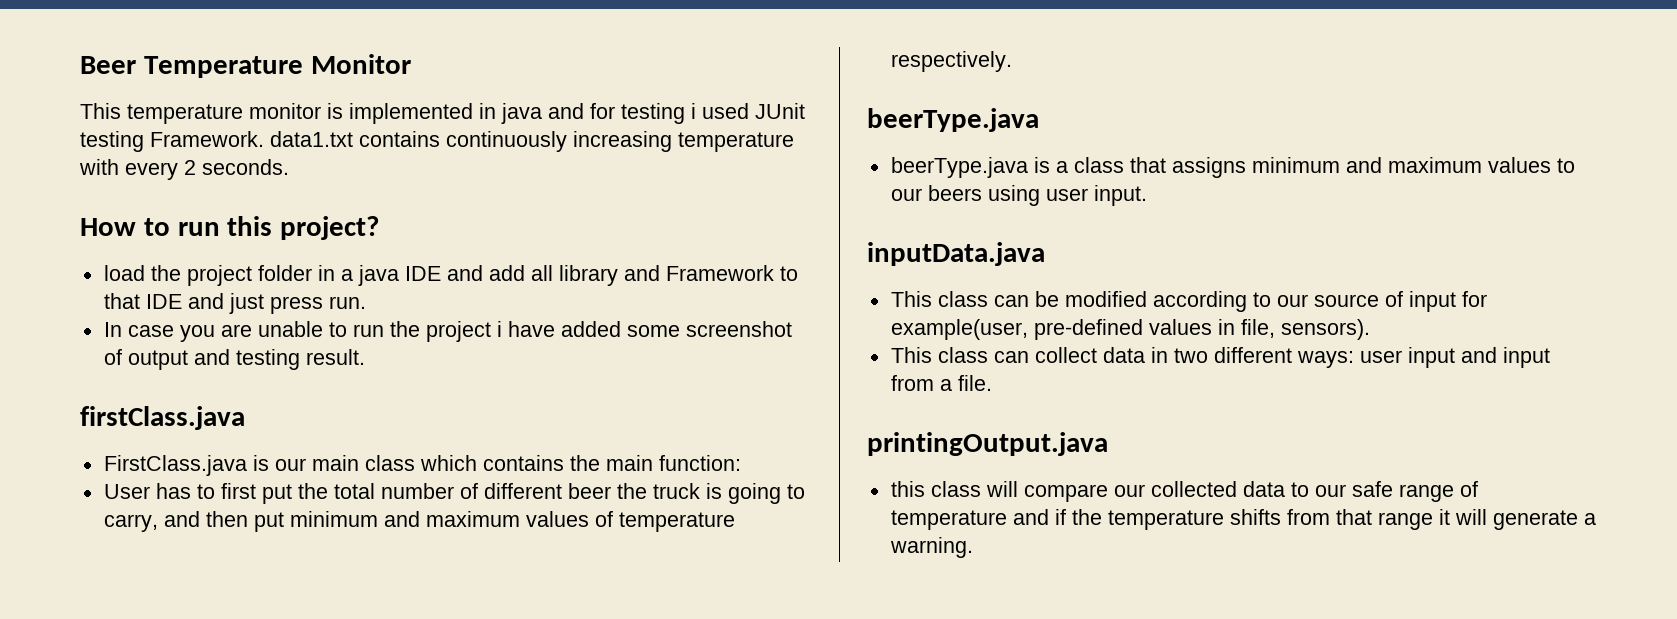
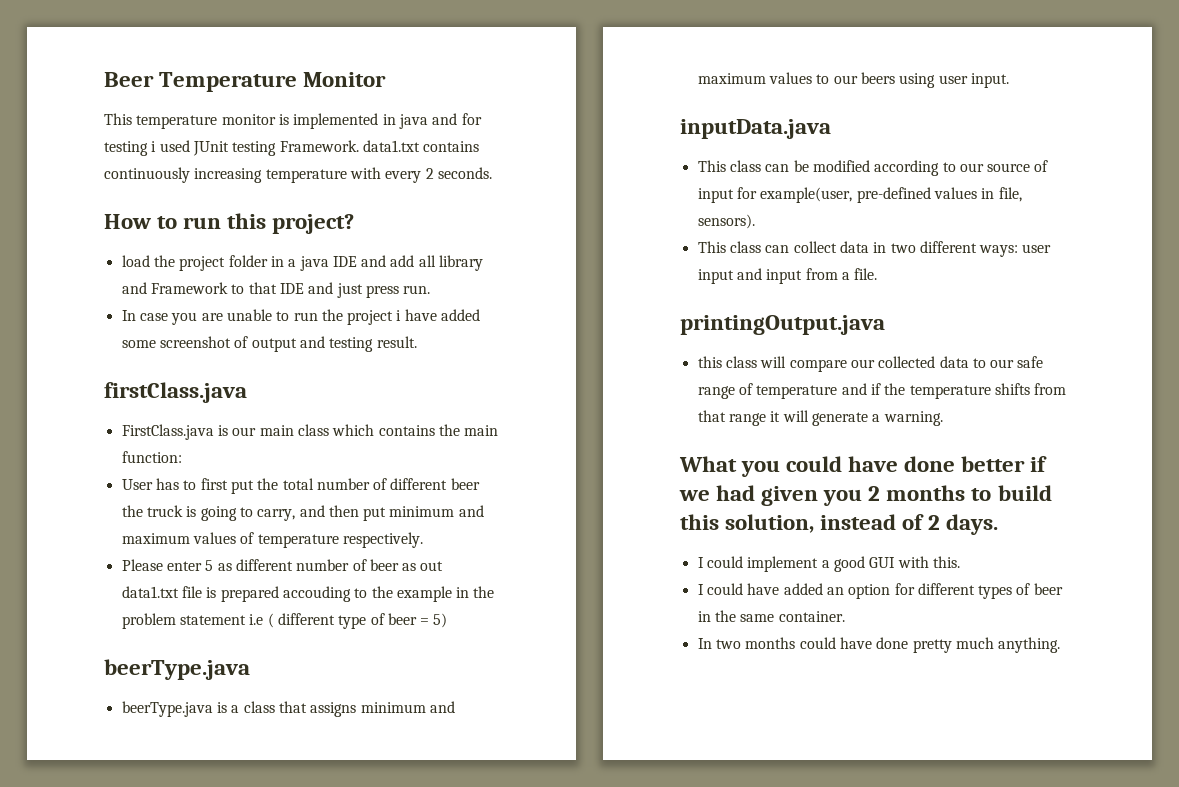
+ Please enter 5 as different number of beer as out data1.txt file is prepared accouding to the example in the problem statement i.e ( different type of beer = 5)
+ What you could have done better if we had given you 2 months to build this solution, instead of 2 days.
+ I could implement a good GUI with this.
+ I could have added an option for different types of beer in the same container.
+ In two months could have done pretty much anything.

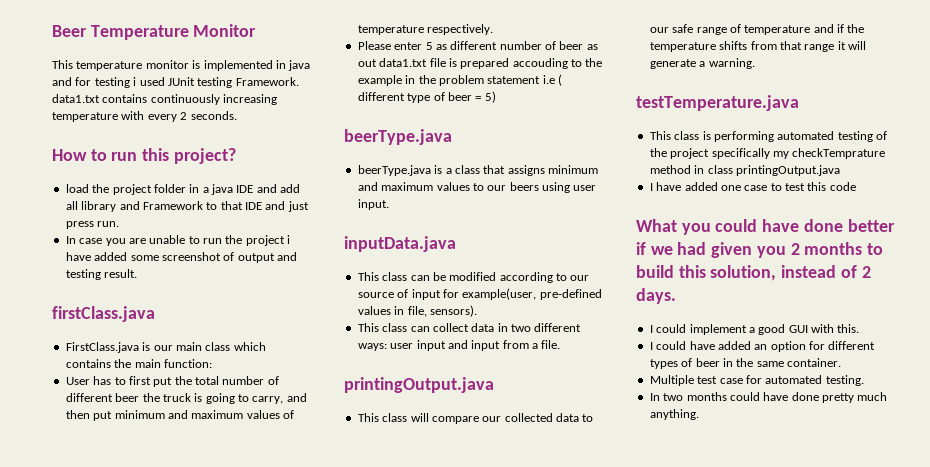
- this class will compare our collected data to our safe range of temperature and if the temperature shifts from that range it will generate a warning.
+ This class will compare our collected data to our safe range of temperature and if the temperature shifts from that range it will generate a warning.
+ testTemperature.java
+ This class is performing automated testing of the project specifically my checkTemprature method in class printingOutput.java
+ I have added one case to test this code
+ Multiple test case for automated testing.

